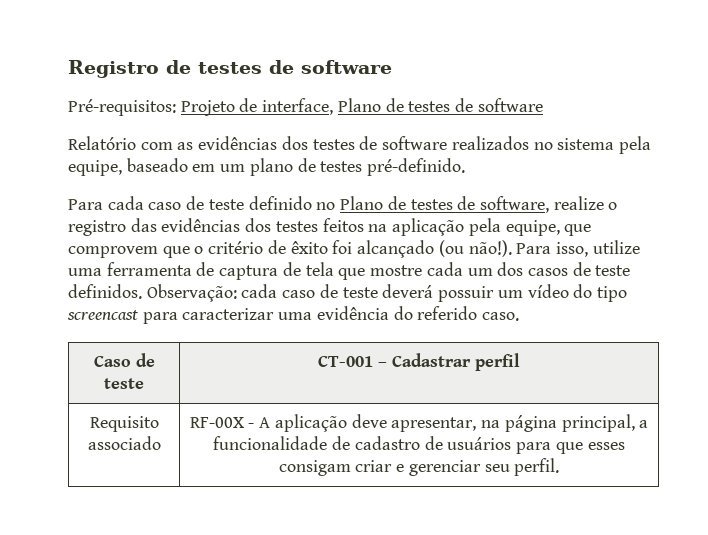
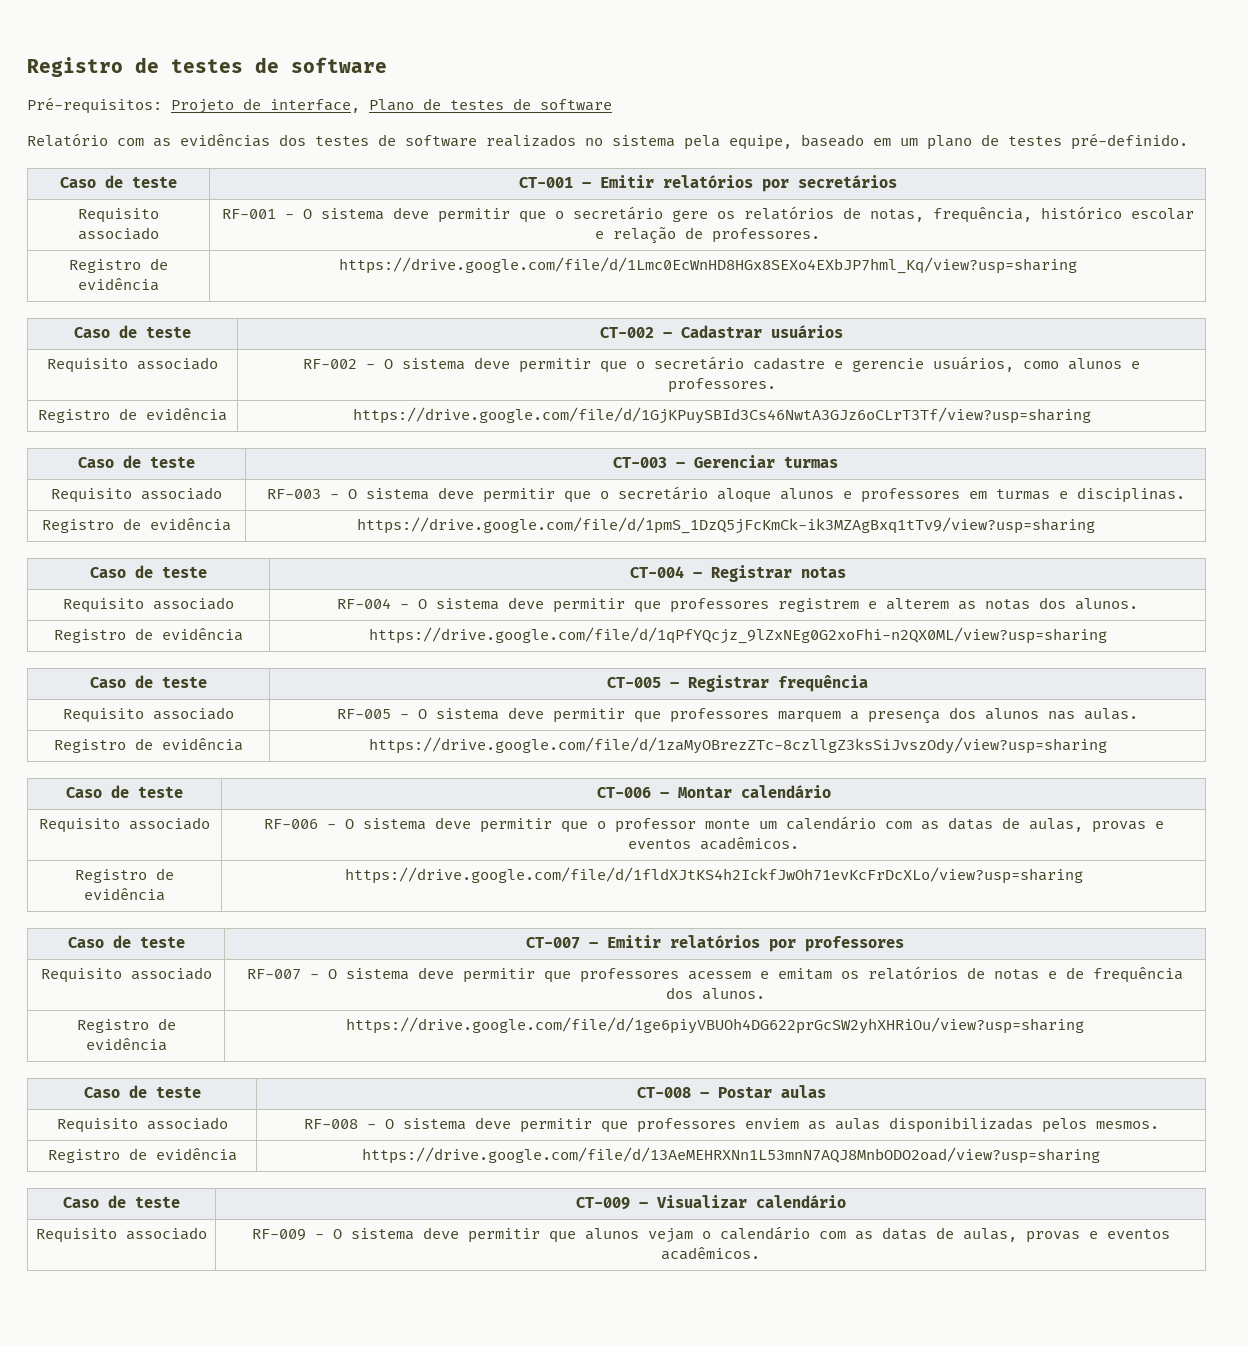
- Para cada caso de teste definido no Plano de testes de software, realize o registro das evidências dos testes feitos na aplicação pela equipe, que comprovem que o critério de êxito foi alcançado (ou não!). Para isso, utilize uma ferramenta de captura de tela que mostre cada um dos casos de teste definidos. Observação: cada caso de teste deverá possuir um vídeo do tipo screencast para caracterizar uma evidência do referido caso.
- Caso de teste | CT-001 – Cadastrar perfil
- Requisito associado | RF-00X - A aplicação deve apresentar, na página principal, a funcionalidade de cadastro de usuários para que esses consigam criar e gerenciar seu perfil.
+ Caso de teste | CT-001 – Emitir relatórios por secretários
+ Requisito associado | RF-001 - O sistema deve permitir que o secretário gere os relatórios de notas, frequência, histórico escolar e relação de professores.
+ Registro de evidência | https://drive.google.com/file/d/1Lmc0EcWnHD8HGx8SEXo4EXbJP7hml_Kq/view?usp=sharing
+ Caso de teste | CT-002 – Cadastrar usuários
+ Requisito associado | RF-002 - O sistema deve permitir que o secretário cadastre e gerencie usuários, como alunos e professores.
+ Registro de evidência | https://drive.google.com/file/d/1GjKPuySBId3Cs46NwtA3GJz6oCLrT3Tf/view?usp=sharing
+ Caso de teste | CT-003 – Gerenciar turmas
+ Requisito associado | RF-003 - O sistema deve permitir que o secretário aloque alunos e professores em turmas e disciplinas.
+ Registro de evidência | https://drive.google.com/file/d/1pmS_1DzQ5jFcKmCk-ik3MZAgBxq1tTv9/view?usp=sharing
+ Caso de teste | CT-004 – Registrar notas
+ Requisito associado | RF-004 - O sistema deve permitir que professores registrem e alterem as notas dos alunos.
+ Registro de evidência | https://drive.google.com/file/d/1qPfYQcjz_9lZxNEg0G2xoFhi-n2QX0ML/view?usp=sharing
+ Caso de teste | CT-005 – Registrar frequência
+ Requisito associado | RF-005 - O sistema deve permitir que professores marquem a presença dos alunos nas aulas.
+ Registro de evidência | https://drive.google.com/file/d/1zaMyOBrezZTc-8czllgZ3ksSiJvszOdy/view?usp=sharing
+ Caso de teste | CT-006 – Montar calendário
+ Requisito associado | RF-006 - O sistema deve permitir que o professor monte um calendário com as datas de aulas, provas e eventos acadêmicos.
+ Registro de evidência | https://drive.google.com/file/d/1fldXJtKS4h2IckfJwOh71evKcFrDcXLo/view?usp=sharing
+ Caso de teste | CT-007 – Emitir relatórios por professores
+ Requisito associado | RF-007 - O sistema deve permitir que professores acessem e emitam os relatórios de notas e de frequência dos alunos.
+ Registro de evidência | https://drive.google.com/file/d/1ge6piyVBUOh4DG622prGcSW2yhXHRiOu/view?usp=sharing
+ Caso de teste | CT-008 – Postar aulas
+ Requisito associado | RF-008 - O sistema deve permitir que professores enviem as aulas disponibilizadas pelos mesmos.
+ Registro de evidência | https://drive.google.com/file/d/13AeMEHRXNn1L53mnN7AQJ8MnbODO2oad/view?usp=sharing
+ Caso de teste | CT-009 – Visualizar calendário
+ Requisito associado | RF-009 - O sistema deve permitir que alunos vejam o calendário com as datas de aulas, provas e eventos acadêmicos.

